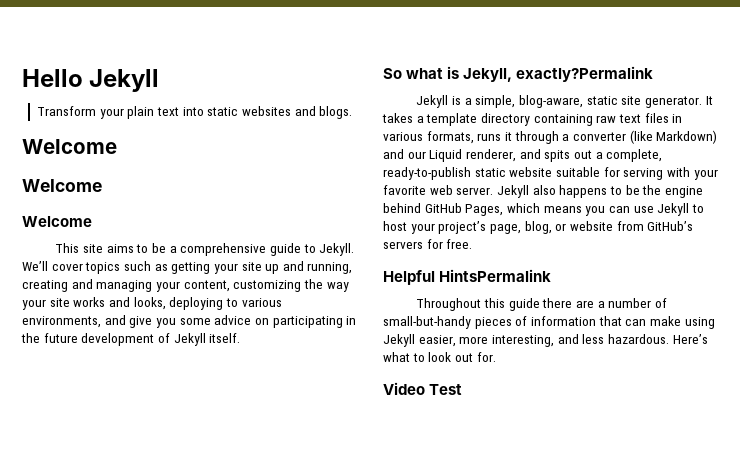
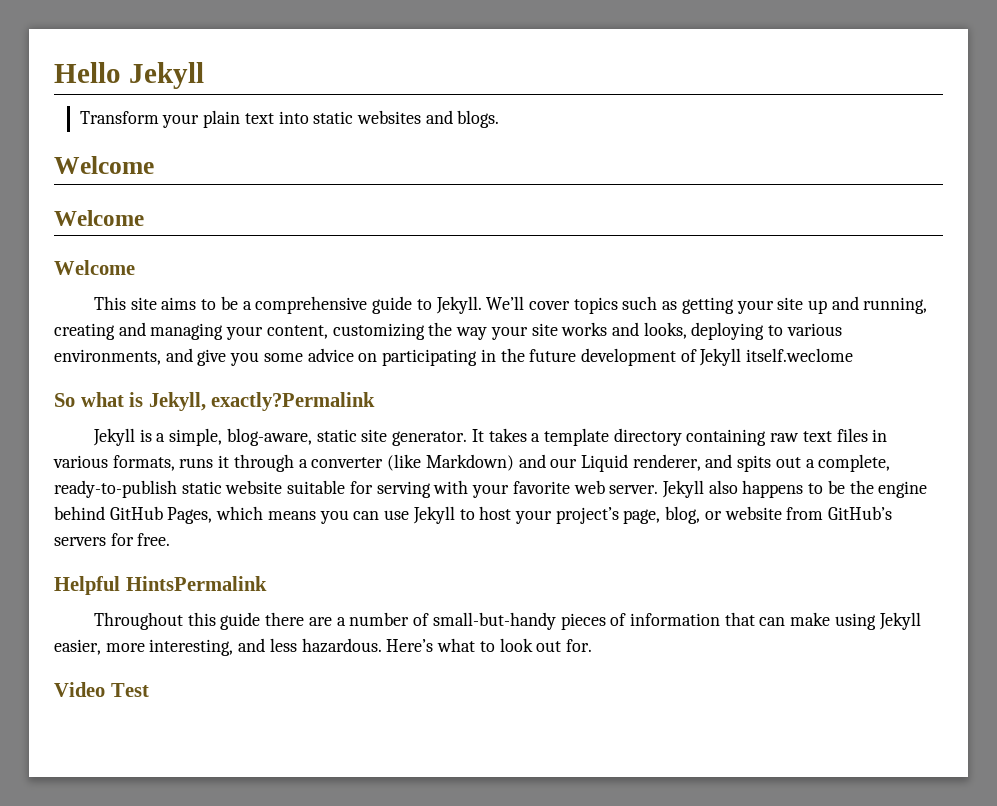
- We’ll cover topics such as getting your site up and running, creating and managing your content, customizing the way your site works and looks, deploying to various environments, and give you some advice on participating in the future development of Jekyll itself.
+ We’ll cover topics such as getting your site up and running, creating and managing your content, customizing the way your site works and looks, deploying to various environments, and give you some advice on participating in the future development of Jekyll itself.weclome

